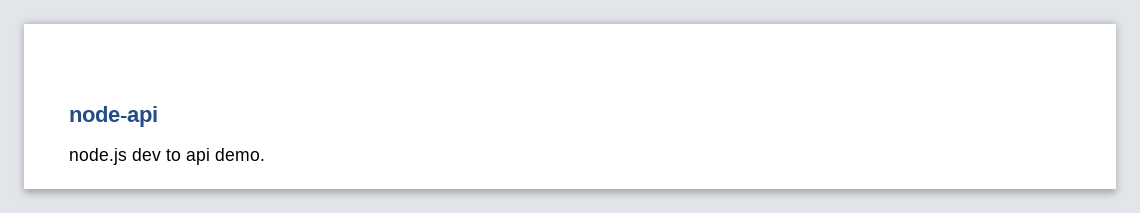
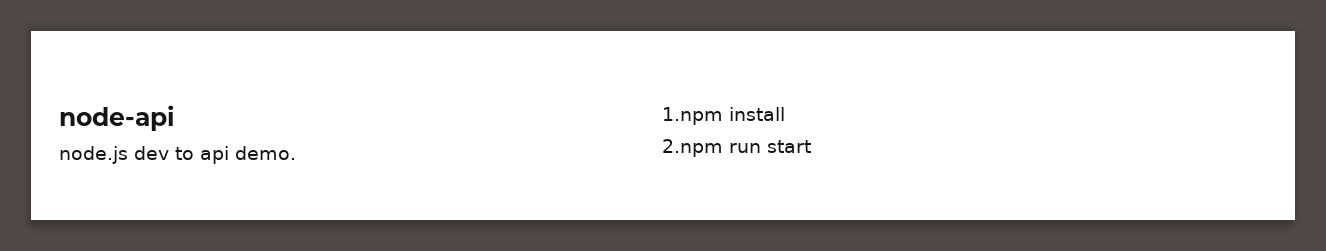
+ 1.npm install
+ 2.npm run start

